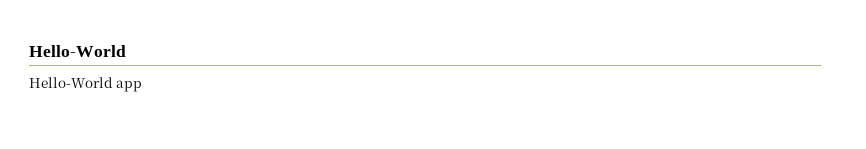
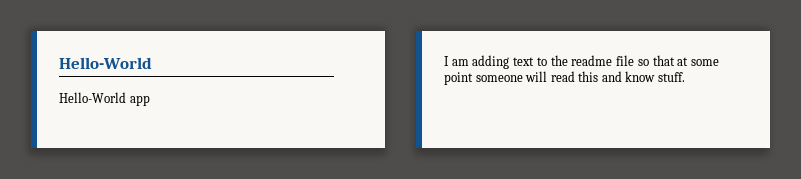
+ I am adding text to the readme file so that at some point someone will read this and know stuff.

